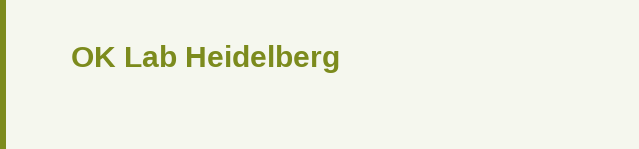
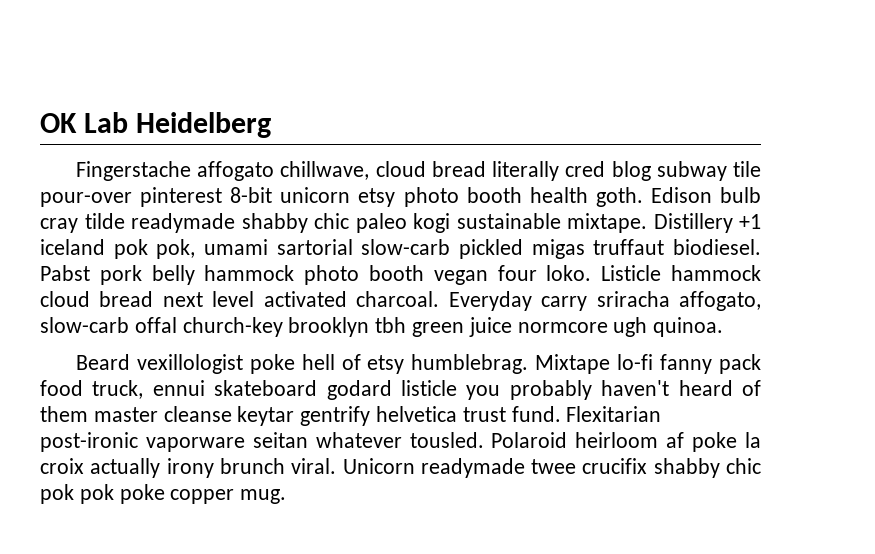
+ Fingerstache affogato chillwave, cloud bread literally cred blog subway tile pour-over pinterest 8-bit unicorn etsy photo booth health goth. Edison bulb cray tilde readymade shabby chic paleo kogi sustainable mixtape. Distillery +1 iceland pok pok, umami sartorial slow-carb pickled migas truffaut biodiesel. Pabst pork belly hammock photo booth vegan four loko. Listicle hammock cloud bread next level activated charcoal. Everyday carry sriracha affogato, slow-carb offal church-key brooklyn tbh green juice normcore ugh quinoa.
+ Beard vexillologist poke hell of etsy humblebrag. Mixtape lo-fi fanny pack food truck, ennui skateboard godard listicle you probably haven't heard of them master cleanse keytar gentrify helvetica trust fund. Flexitarian post-ironic vaporware seitan whatever tousled. Polaroid heirloom af poke la croix actually irony brunch viral. Unicorn readymade twee crucifix shabby chic pok pok poke copper mug.

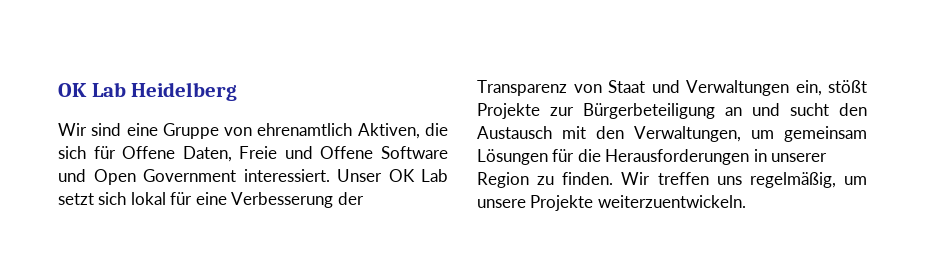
- Fingerstache affogato chillwave, cloud bread literally cred blog subway tile pour-over pinterest 8-bit unicorn etsy photo booth health goth. Edison bulb cray tilde readymade shabby chic paleo kogi sustainable mixtape. Distillery +1 iceland pok pok, umami sartorial slow-carb pickled migas truffaut biodiesel. Pabst pork belly hammock photo booth vegan four loko. Listicle hammock cloud bread next level activated charcoal. Everyday carry sriracha affogato, slow-carb offal church-key brooklyn tbh green juice normcore ugh quinoa.
- Beard vexillologist poke hell of etsy humblebrag. Mixtape lo-fi fanny pack food truck, ennui skateboard godard listicle you probably haven't heard of them master cleanse keytar gentrify helvetica trust fund. Flexitarian post-ironic vaporware seitan whatever tousled. Polaroid heirloom af poke la croix actually irony brunch viral. Unicorn readymade twee crucifix shabby chic pok pok poke copper mug.
+ Wir sind eine Gruppe von ehrenamtlich Aktiven, die sich für Offene Daten, Freie und Offene Software und Open Government interessiert. Unser OK Lab setzt sich lokal für eine Verbesserung der Transparenz von Staat und Verwaltungen ein, stößt Projekte zur Bürgerbeteiligung an und sucht den Austausch mit den Verwaltungen, um gemeinsam Lösungen für die Herausforderungen in unserer Region zu finden. Wir treffen uns regelmäßig, um unsere Projekte weiterzuentwickeln.

